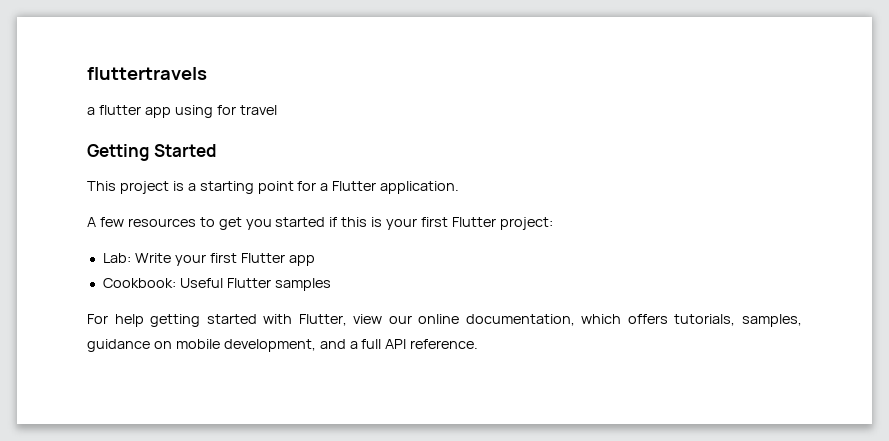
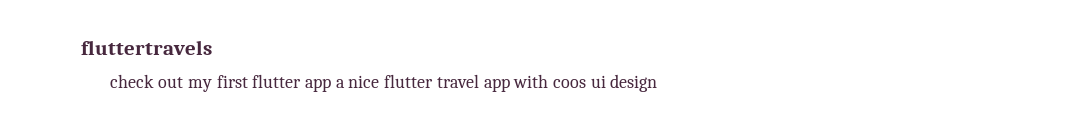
- a flutter app using for travel
- Getting Started
- This project is a starting point for a Flutter application.
- A few resources to get you started if this is your first Flutter project:
- Lab: Write your first Flutter app
- Cookbook: Useful Flutter samples
- For help getting started with Flutter, view our online documentation, which offers tutorials, samples, guidance on mobile development, and a full API reference.
+ check out my first flutter app a nice flutter travel app with coos ui design

